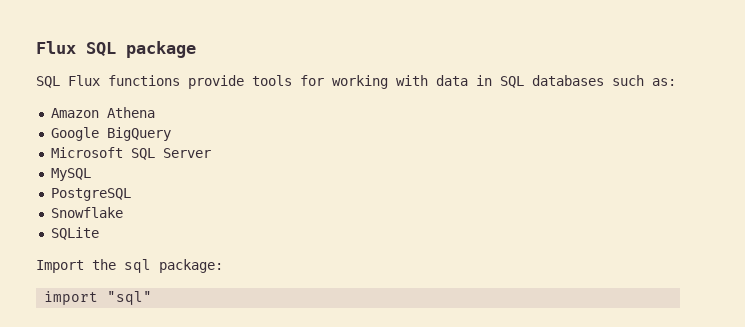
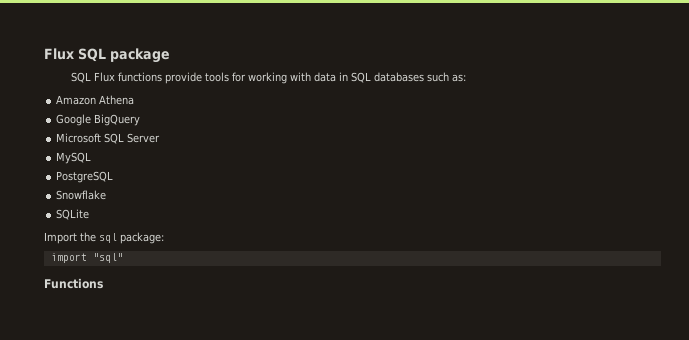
+ Functions

